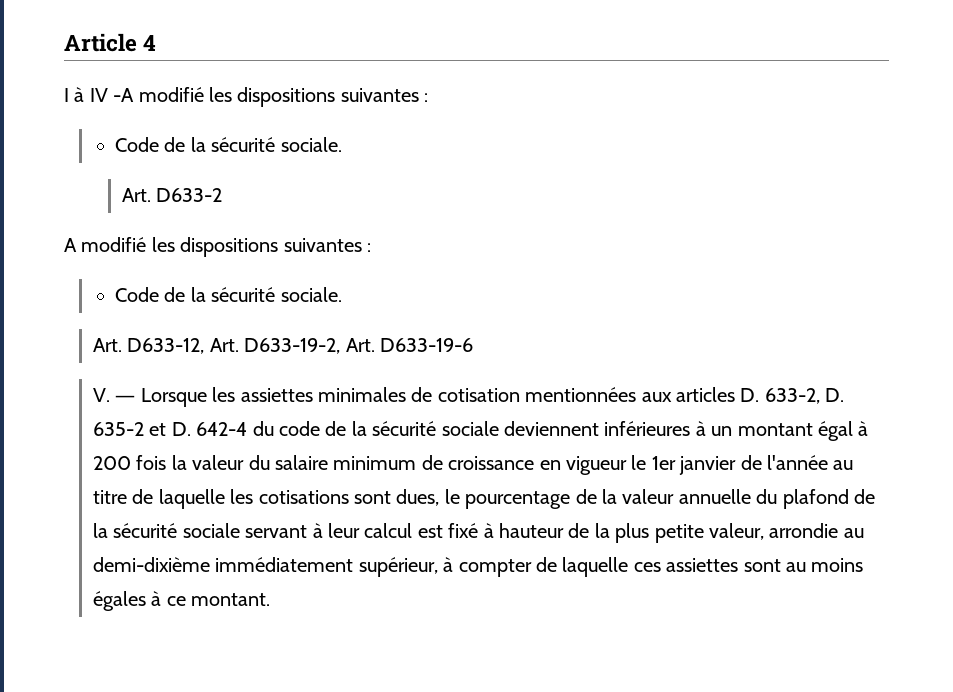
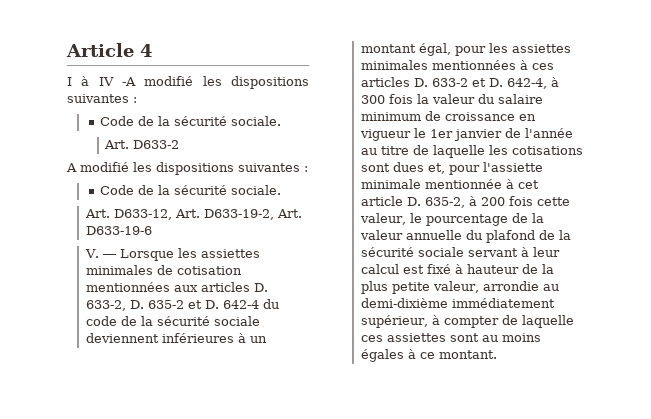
- V. ― Lorsque les assiettes minimales de cotisation mentionnées aux articles D. 633-2, D. 635-2 et D. 642-4 du code de la sécurité sociale deviennent inférieures à un montant égal à 200 fois la valeur du salaire minimum de croissance en vigueur le 1er janvier de l'année au titre de laquelle les cotisations sont dues, le pourcentage de la valeur annuelle du plafond de la sécurité sociale servant à leur calcul est fixé à hauteur de la plus petite valeur, arrondie au demi-dixième immédiatement supérieur, à compter de laquelle ces assiettes sont au moins égales à ce montant.
+ V. ― Lorsque les assiettes minimales de cotisation mentionnées aux articles D. 633-2, D. 635-2 et D. 642-4 du code de la sécurité sociale deviennent inférieures à un montant égal, pour les assiettes minimales mentionnées à ces articles D. 633-2 et D. 642-4, à 300 fois la valeur du salaire minimum de croissance en vigueur le 1er janvier de l'année au titre de laquelle les cotisations sont dues et, pour l'assiette minimale mentionnée à cet article D. 635-2, à 200 fois cette valeur, le pourcentage de la valeur annuelle du plafond de la sécurité sociale servant à leur calcul est fixé à hauteur de la plus petite valeur, arrondie au demi-dixième immédiatement supérieur, à compter de laquelle ces assiettes sont au moins égales à ce montant.

